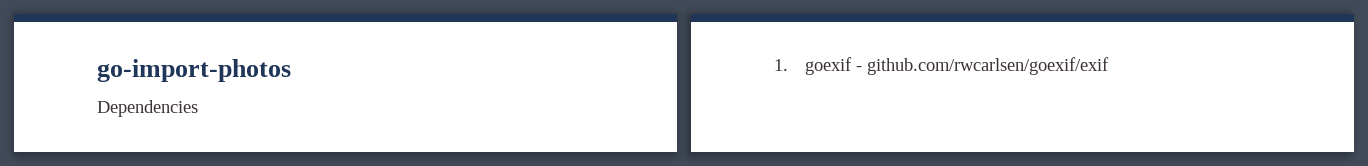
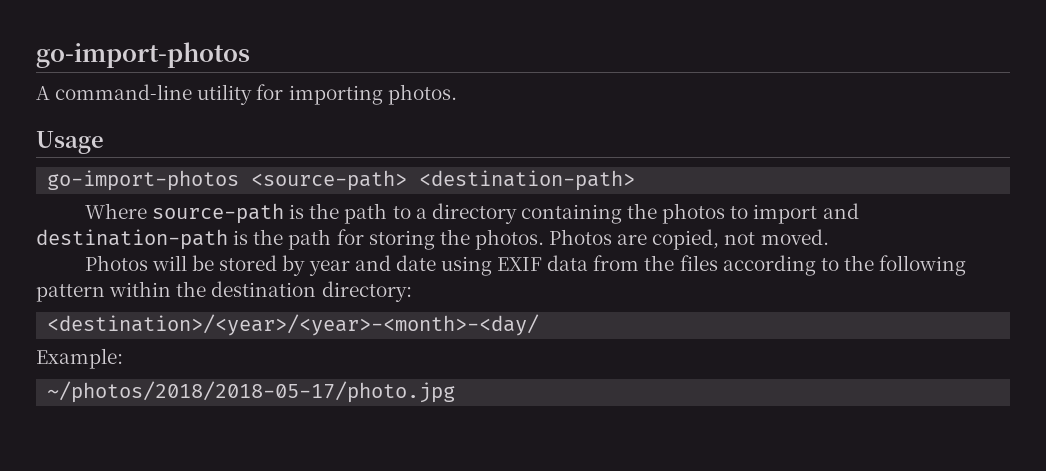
- Dependencies
- 1. goexif - github.com/rwcarlsen/goexif/exif
+ A command-line utility for importing photos.
+ Usage
+ go-import-photos <source-path> <destination-path>
+ Where source-path is the path to a directory containing the photos to import and destination-path is the path for storing the photos. Photos are copied, not moved.
+ Photos will be stored by year and date using EXIF data from the files according to the following pattern within the destination directory:
+ <destination>/<year>/<year>-<month>-<day/
+ Example:
+ ~/photos/2018/2018-05-17/photo.jpg

